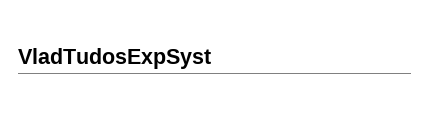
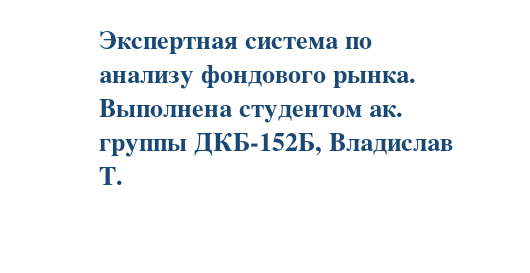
- VladTudosExpSyst
+ Экспертная система по анализу фондового рынка. Выполнена студентом ак. группы ДКБ-152Б, Владислав Т.

